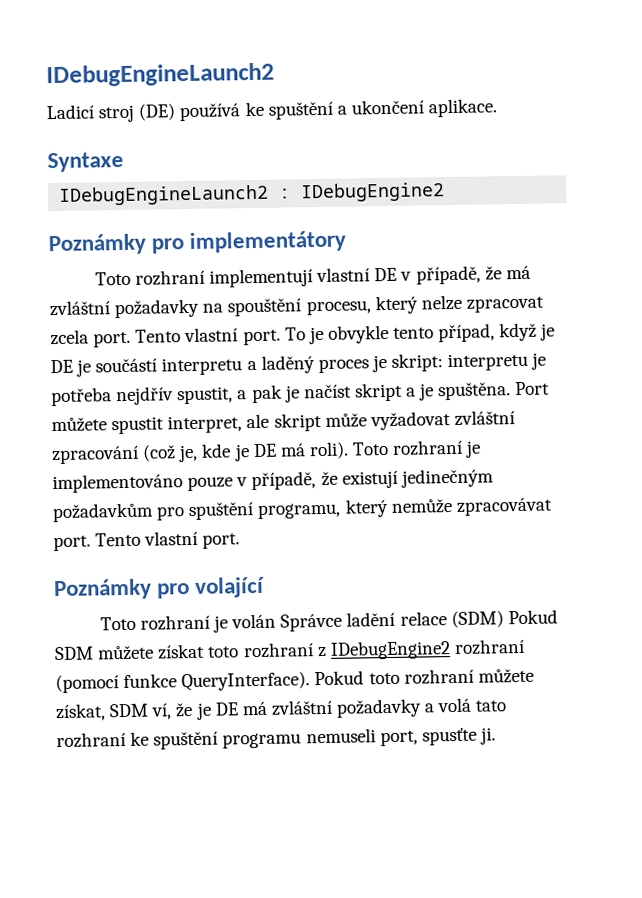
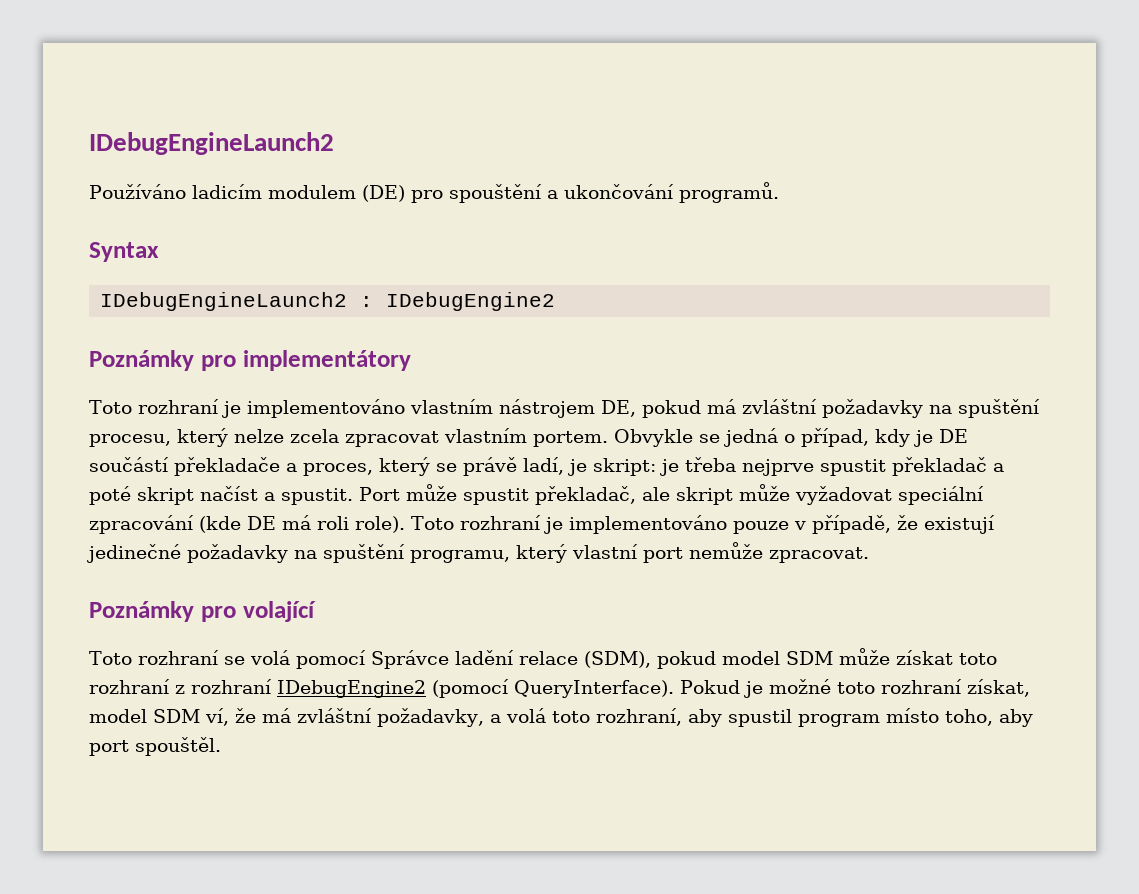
- Ladicí stroj (DE) používá ke spuštění a ukončení aplikace.
- Syntaxe
+ Používáno ladicím modulem (DE) pro spouštění a ukončování programů.
+ Syntax
- Toto rozhraní implementují vlastní DE v případě, že má zvláštní požadavky na spouštění procesu, který nelze zpracovat zcela port. Tento vlastní port. To je obvykle tento případ, když je DE je součástí interpretu a laděný proces je skript: interpretu je potřeba nejdřív spustit, a pak je načíst skript a je spuštěna. Port můžete spustit interpret, ale skript může vyžadovat zvláštní zpracování (což je, kde je DE má roli).
+ Toto rozhraní je implementováno vlastním nástrojem DE, pokud má zvláštní požadavky na spuštění procesu, který nelze zcela zpracovat vlastním portem. Obvykle se jedná o případ, kdy je DE součástí překladače a proces, který se právě ladí, je skript: je třeba nejprve spustit překladač a poté skript načíst a spustit. Port může spustit překladač, ale skript může vyžadovat speciální zpracování (kde DE má roli role).
- Toto rozhraní je implementováno pouze v případě, že existují jedinečným požadavkům pro spuštění programu, který nemůže zpracovávat port. Tento vlastní port.
+ Toto rozhraní je implementováno pouze v případě, že existují jedinečné požadavky na spuštění programu, který vlastní port nemůže zpracovat.
- Toto rozhraní je volán Správce ladění relace (SDM) Pokud SDM můžete získat toto rozhraní z IDebugEngine2 rozhraní (pomocí funkce QueryInterface). Pokud toto rozhraní můžete získat, SDM ví, že je DE má zvláštní požadavky a volá tato rozhraní ke spuštění programu nemuseli port, spusťte ji.
+ Toto rozhraní se volá pomocí Správce ladění relace (SDM), pokud model SDM může získat toto rozhraní z rozhraní IDebugEngine2 (pomocí QueryInterface). Pokud je možné toto rozhraní získat, model SDM ví, že má zvláštní požadavky, a volá toto rozhraní, aby spustil program místo toho, aby port spouštěl.

